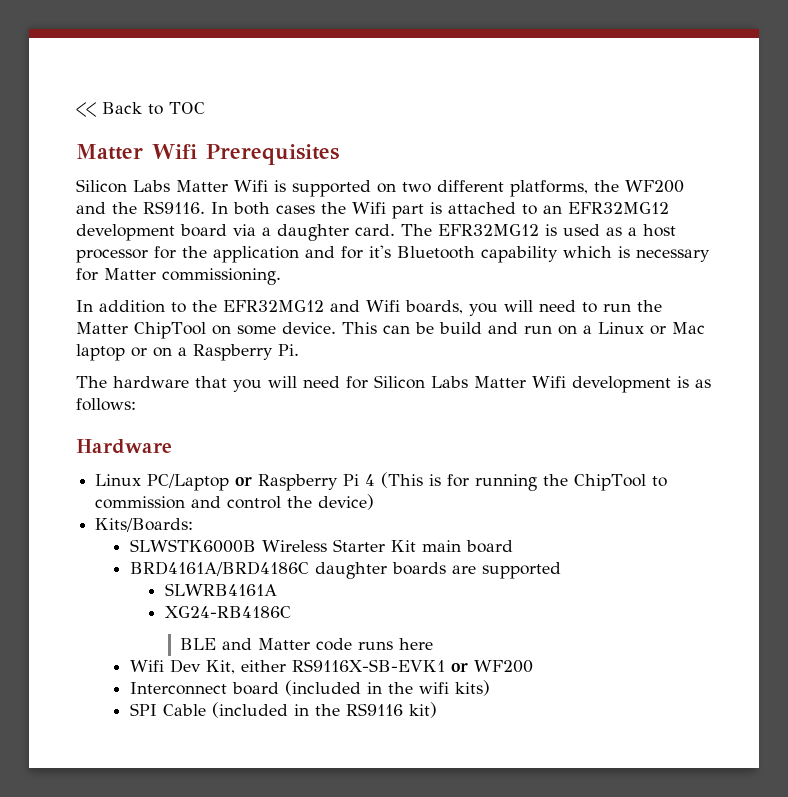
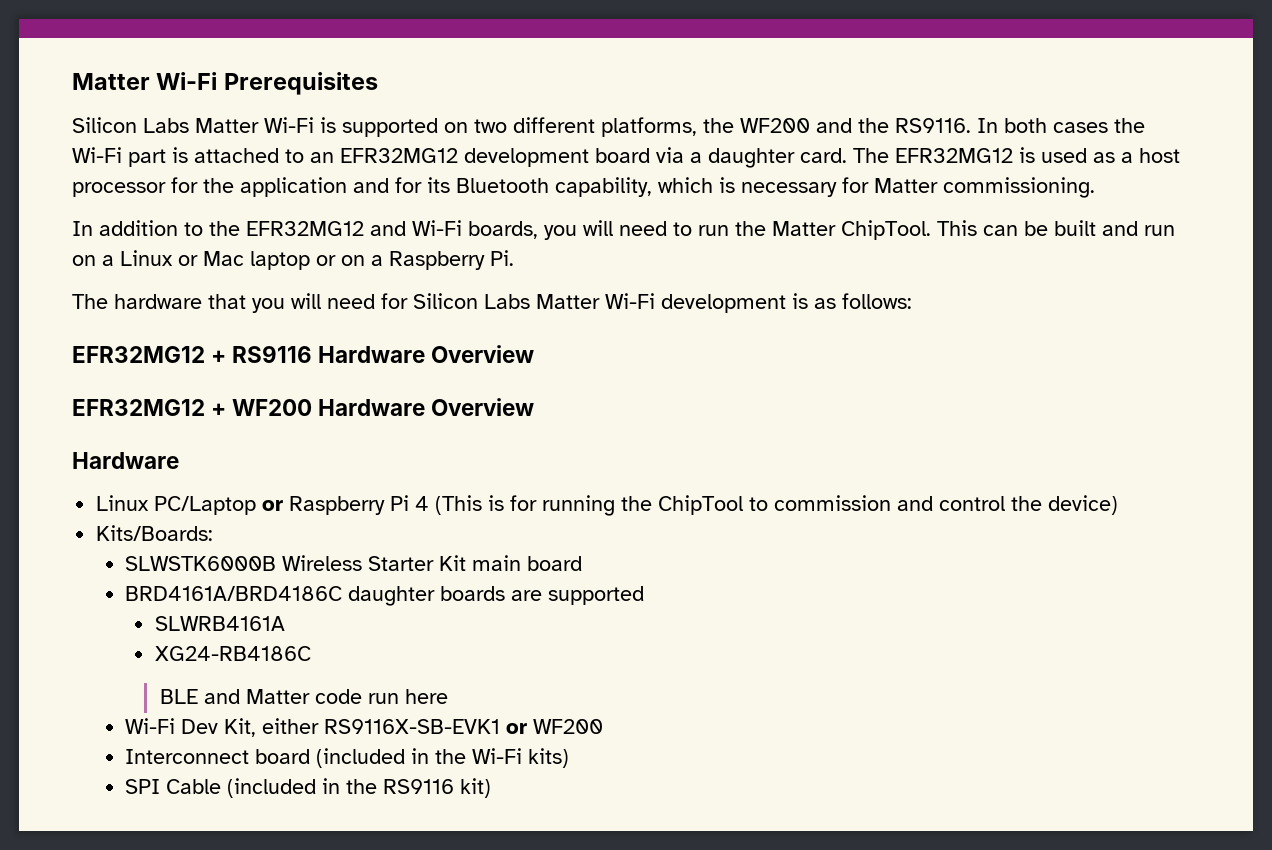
- << Back to TOC
- Matter Wifi Prerequisites
+ Matter Wi-Fi Prerequisites
- Silicon Labs Matter Wifi is supported on two different platforms, the WF200 and the RS9116.
+ Silicon Labs Matter Wi-Fi is supported on two different platforms, the WF200 and the RS9116.
- In both cases the Wifi part is attached to an EFR32MG12 development board via a daughter card.
+ In both cases the Wi-Fi part is attached to an EFR32MG12 development board via a daughter card.
- The EFR32MG12 is used as a host processor for the application and for it's Bluetooth capability which is necessary for Matter commissioning.
+ The EFR32MG12 is used as a host processor for the application and for its Bluetooth capability, which is necessary for Matter commissioning.
- In addition to the EFR32MG12 and Wifi boards, you will need to run the Matter ChipTool on some device.
+ In addition to the EFR32MG12 and Wi-Fi boards, you will need to run the Matter ChipTool.
- This can be build and run on a Linux or Mac laptop or on a Raspberry Pi.
+ This can be built and run on a Linux or Mac laptop or on a Raspberry Pi.
- The hardware that you will need for Silicon Labs Matter Wifi development is as follows:
+ The hardware that you will need for Silicon Labs Matter Wi-Fi development is as follows:
+ EFR32MG12 + RS9116 Hardware Overview
+ EFR32MG12 + WF200 Hardware Overview
- BLE and Matter code runs here
+ BLE and Matter code run here
- Wifi Dev Kit, either RS9116X-SB-EVK1 or WF200
+ Wi-Fi Dev Kit, either RS9116X-SB-EVK1 or WF200
- Interconnect board (included in the wifi kits)
+ Interconnect board (included in the Wi-Fi kits)

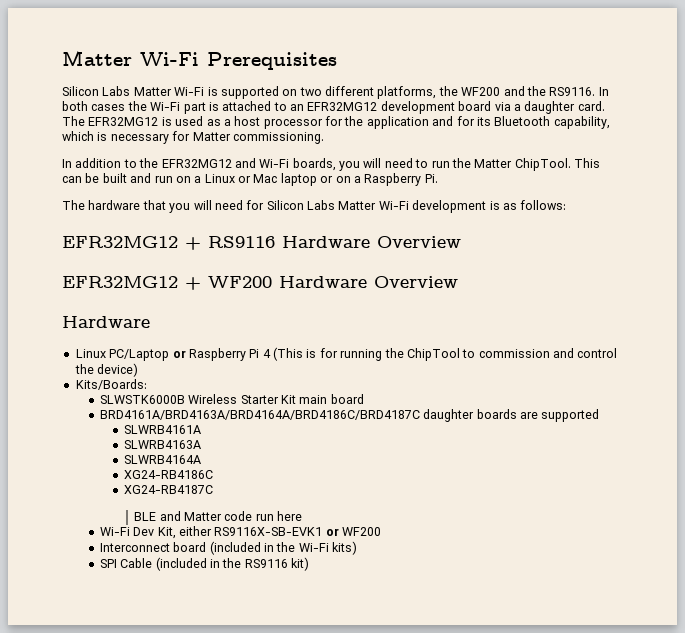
- BRD4161A/BRD4186C daughter boards are supported
+ BRD4161A/BRD4163A/BRD4164A/BRD4186C/BRD4187C daughter boards are supported
+ SLWRB4163A
+ SLWRB4164A
+ XG24-RB4187C

